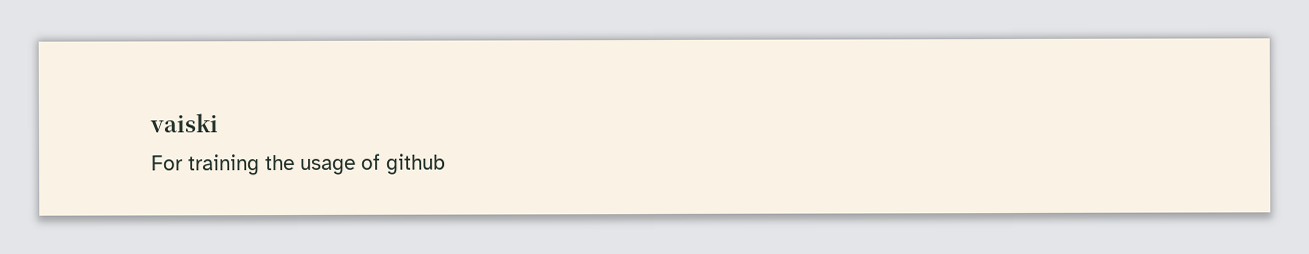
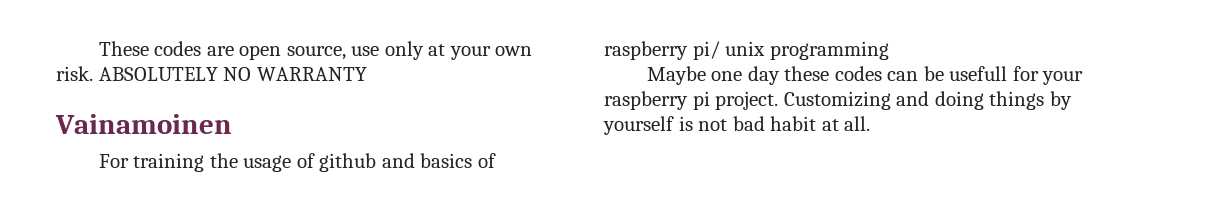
- vaiski
+ These codes are open source, use only at your own risk. ABSOLUTELY NO WARRANTY
+ Vainamoinen
- For training the usage of github
+ For training the usage of github and basics of raspberry pi/ unix programming
+ Maybe one day these codes can be usefull for your raspberry pi project. Customizing and doing things by yourself is not bad habit at all.

